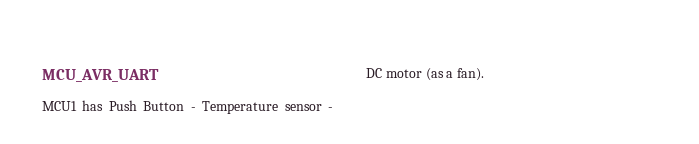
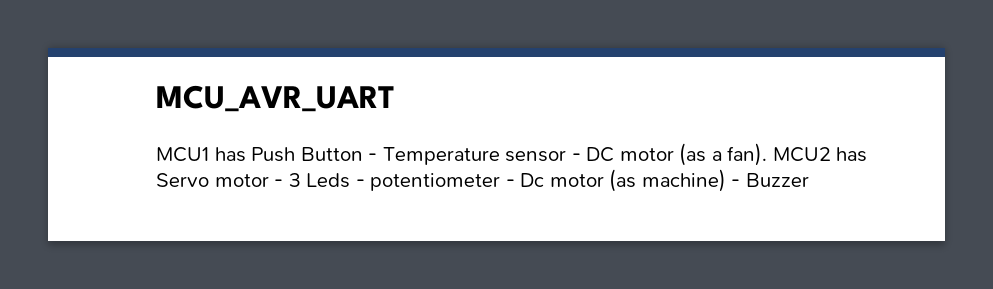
+ MCU2 has Servo motor - 3 Leds - potentiometer - Dc motor (as machine) - Buzzer

